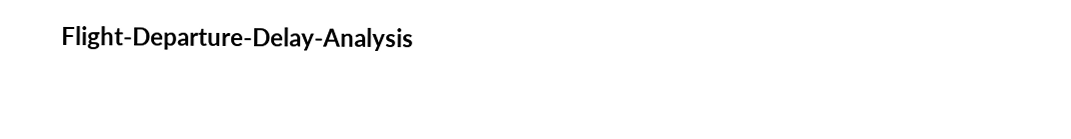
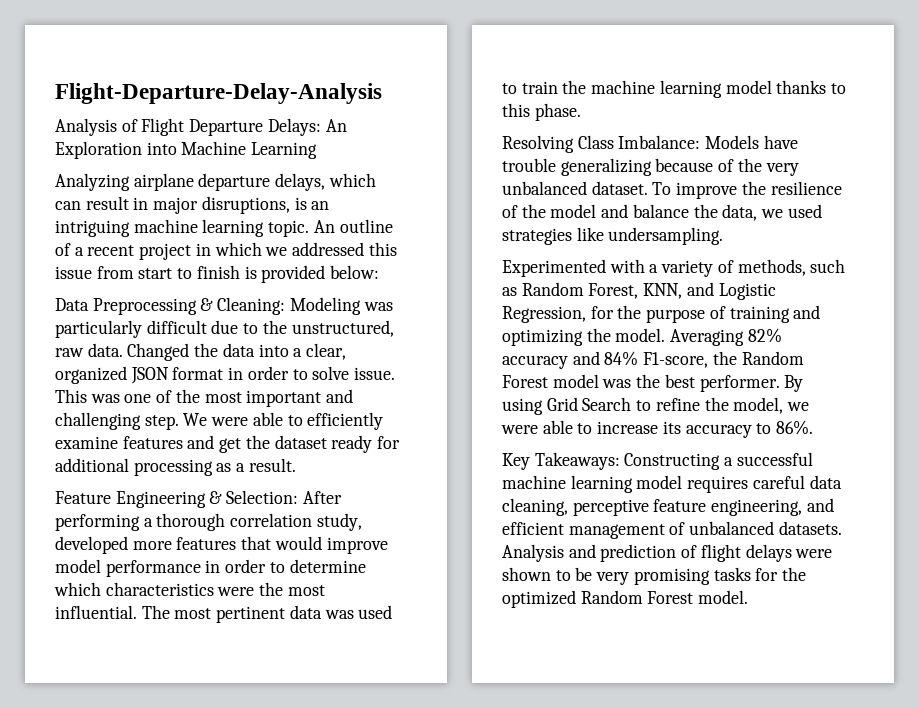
+ Analysis of Flight Departure Delays: An Exploration into Machine Learning
+ Analyzing airplane departure delays, which can result in major disruptions, is an intriguing machine learning topic. An outline of a recent project in which we addressed this issue from start to finish is provided below:
+ Data Preprocessing & Cleaning: Modeling was particularly difficult due to the unstructured, raw data. Changed the data into a clear, organized JSON format in order to solve issue. This was one of the most important and challenging step. We were able to efficiently examine features and get the dataset ready for additional processing as a result.
+ Feature Engineering & Selection: After performing a thorough correlation study, developed more features that would improve model performance in order to determine which characteristics were the most influential. The most pertinent data was used to train the machine learning model thanks to this phase.
+ Resolving Class Imbalance: Models have trouble generalizing because of the very unbalanced dataset. To improve the resilience of the model and balance the data, we used strategies like undersampling.
+ Experimented with a variety of methods, such as Random Forest, KNN, and Logistic Regression, for the purpose of training and optimizing the model. Averaging 82% accuracy and 84% F1-score, the Random Forest model was the best performer. By using Grid Search to refine the model, we were able to increase its accuracy to 86%.
+ Key Takeaways: Constructing a successful machine learning model requires careful data cleaning, perceptive feature engineering, and efficient management of unbalanced datasets. Analysis and prediction of flight delays were shown to be very promising tasks for the optimized Random Forest model.

